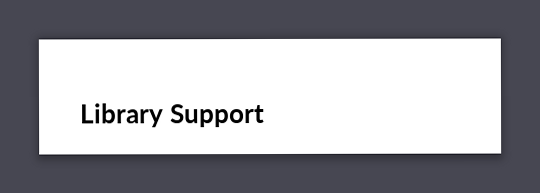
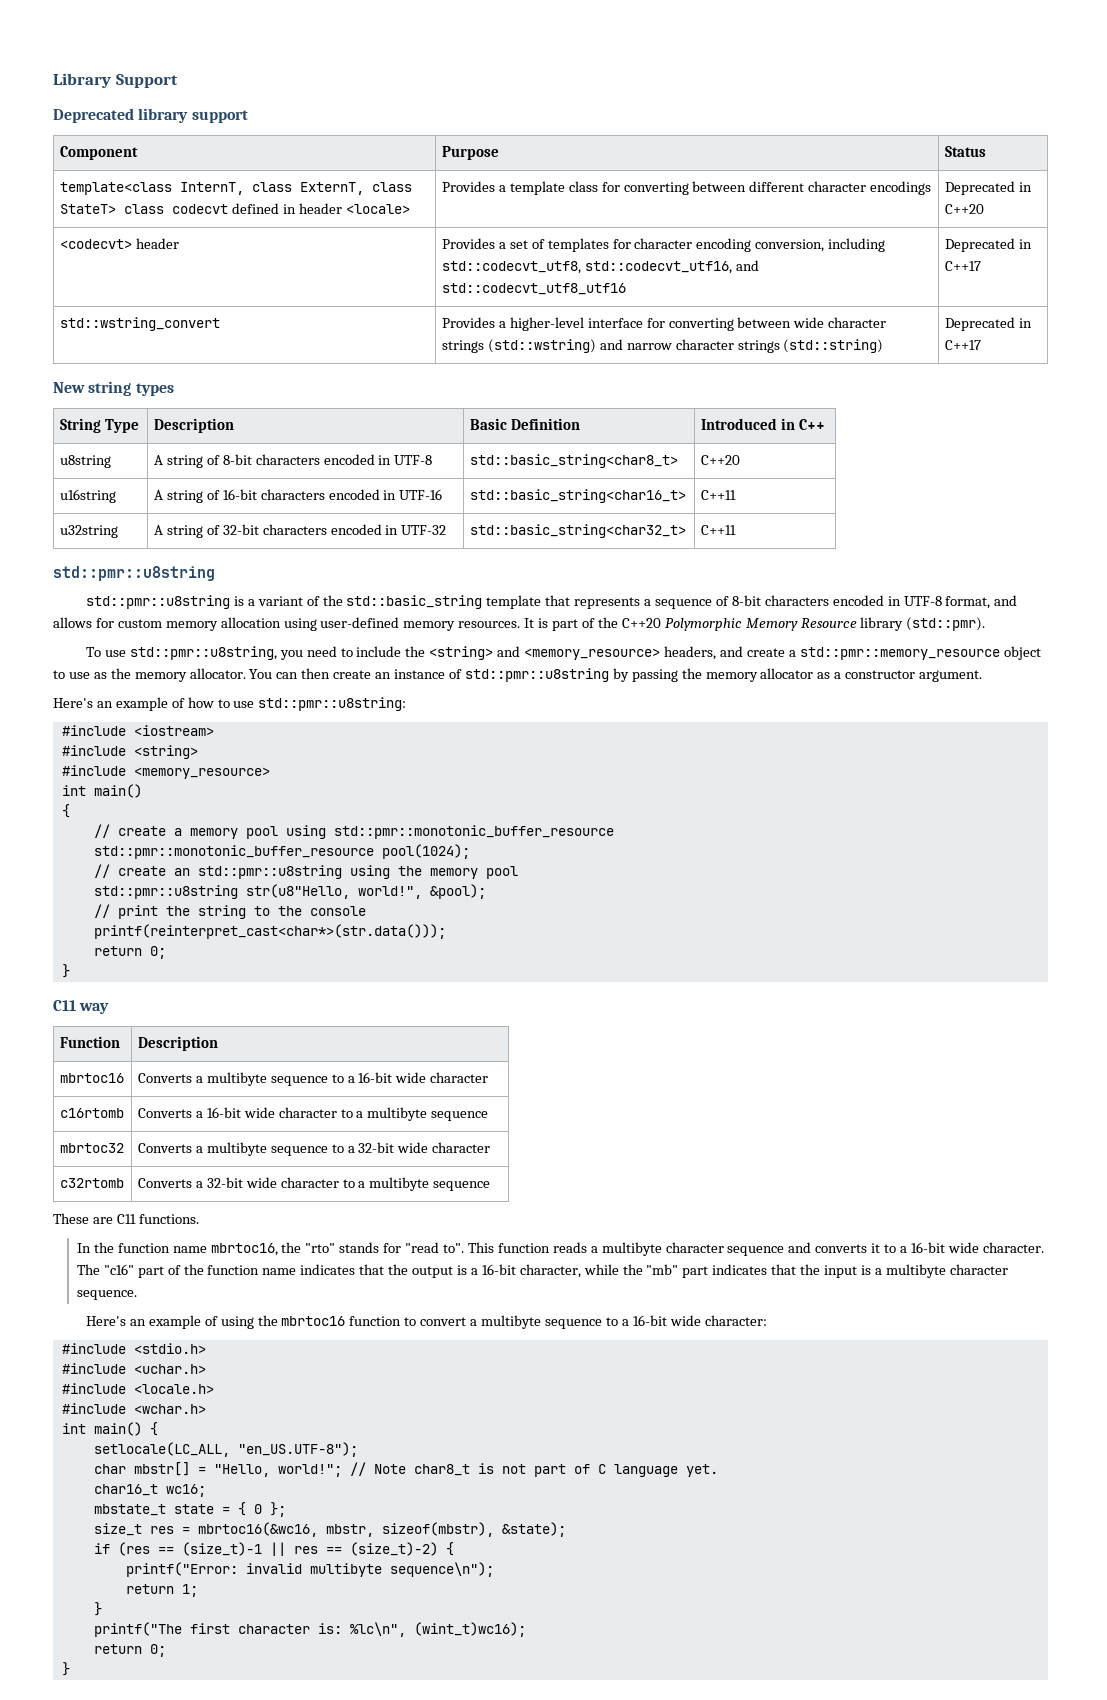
+ Deprecated library support
+ Component | Purpose | Status
+ template<class InternT, class ExternT, class StateT> class codecvt defined in header <locale> | Provides a template class for converting between different character encodings | Deprecated in C++20
+ <codecvt> header | Provides a set of templates for character encoding conversion, including std::codecvt_utf8, std::codecvt_utf16, and std::codecvt_utf8_utf16 | Deprecated in C++17
+ std::wstring_convert | Provides a higher-level interface for converting between wide character strings (std::wstring) and narrow character strings (std::string) | Deprecated in C++17
+ New string types
+ String Type | Description | Basic Definition | Introduced in C++
+ u8string | A string of 8-bit characters encoded in UTF-8 | std::basic_string<char8_t> | C++20
+ u16string | A string of 16-bit characters encoded in UTF-16 | std::basic_string<char16_t> | C++11
+ u32string | A string of 32-bit characters encoded in UTF-32 | std::basic_string<char32_t> | C++11
+ std::pmr::u8string
+ std::pmr::u8string is a variant of the std::basic_string template that represents a sequence of 8-bit characters encoded in UTF-8 format, and allows for custom memory allocation using user-defined memory resources. It is part of the C++20 Polymorphic Memory Resource library (std::pmr).
+ To use std::pmr::u8string, you need to include the <string> and <memory_resource> headers, and create a std::pmr::memory_resource object to use as the memory allocator. You can then create an instance of std::pmr::u8string by passing the memory allocator as a constructor argument.
+ Here's an example of how to use std::pmr::u8string:
+ #include <iostream>
+ #include <string>
+ #include <memory_resource>
+ int main()
+ {
+ // create a memory pool using std::pmr::monotonic_buffer_resource
+ std::pmr::monotonic_buffer_resource pool(1024);
+ // create an std::pmr::u8string using the memory pool
+ std::pmr::u8string str(u8"Hello, world!", &pool);
+ // print the string to the console
+ printf(reinterpret_cast<char*>(str.data()));
+ return 0;
+ }
+ C11 way
+ Function | Description
+ mbrtoc16 | Converts a multibyte sequence to a 16-bit wide character
+ c16rtomb | Converts a 16-bit wide character to a multibyte sequence
+ mbrtoc32 | Converts a multibyte sequence to a 32-bit wide character
+ c32rtomb | Converts a 32-bit wide character to a multibyte sequence
+ These are C11 functions.
+ In the function name mbrtoc16, the "rto" stands for "read to". This function reads a multibyte character sequence and converts it to a 16-bit wide character. The "c16" part of the function name indicates that the output is a 16-bit character, while the "mb" part indicates that the input is a multibyte character sequence.
+ Here's an example of using the mbrtoc16 function to convert a multibyte sequence to a 16-bit wide character:
+ #include <stdio.h>
+ #include <uchar.h>
+ #include <locale.h>
+ #include <wchar.h>
+ int main() {
+ setlocale(LC_ALL, "en_US.UTF-8");
+ char mbstr[] = "Hello, world!"; // Note char8_t is not part of C language yet.
+ char16_t wc16;
+ mbstate_t state = { 0 };
+ size_t res = mbrtoc16(&wc16, mbstr, sizeof(mbstr), &state);
+ if (res == (size_t)-1 || res == (size_t)-2) {
+ printf("Error: invalid multibyte sequence\n");
+ return 1;
+ }
+ printf("The first character is: %lc\n", (wint_t)wc16);
+ return 0;
+ }

